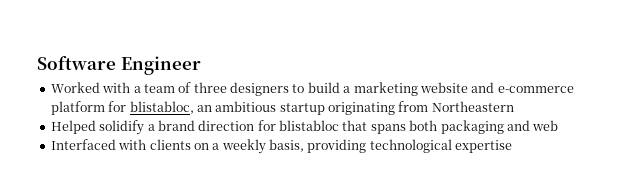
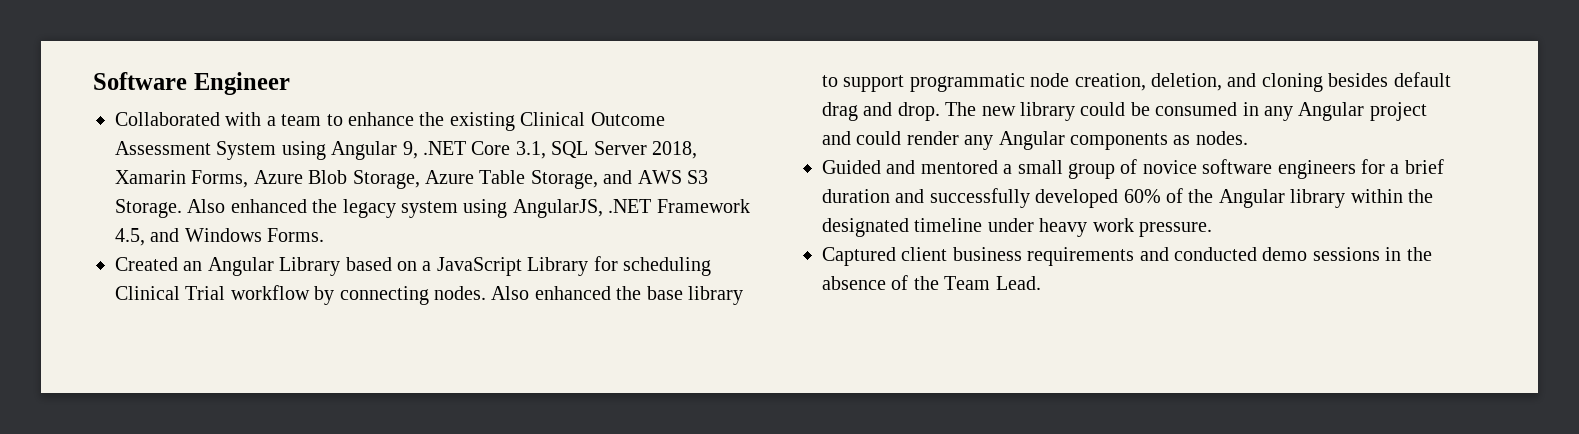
- Worked with a team of three designers to build a marketing website and e-commerce platform for blistabloc, an ambitious startup originating from Northeastern
- Helped solidify a brand direction for blistabloc that spans both packaging and web
- Interfaced with clients on a weekly basis, providing technological expertise
+ Collaborated with a team to enhance the existing Clinical Outcome Assessment System using Angular 9, .NET Core 3.1, SQL Server 2018, Xamarin Forms, Azure Blob Storage, Azure Table Storage, and AWS S3 Storage. Also enhanced the legacy system using AngularJS, .NET Framework 4.5, and Windows Forms.
+ Created an Angular Library based on a JavaScript Library for scheduling Clinical Trial workflow by connecting nodes. Also enhanced the base library to support programmatic node creation, deletion, and cloning besides default drag and drop. The new library could be consumed in any Angular project and could render any Angular components as nodes.
+ Guided and mentored a small group of novice software engineers for a brief duration and successfully developed 60% of the Angular library within the designated timeline under heavy work pressure.
+ Captured client business requirements and conducted demo sessions in the absence of the Team Lead.

